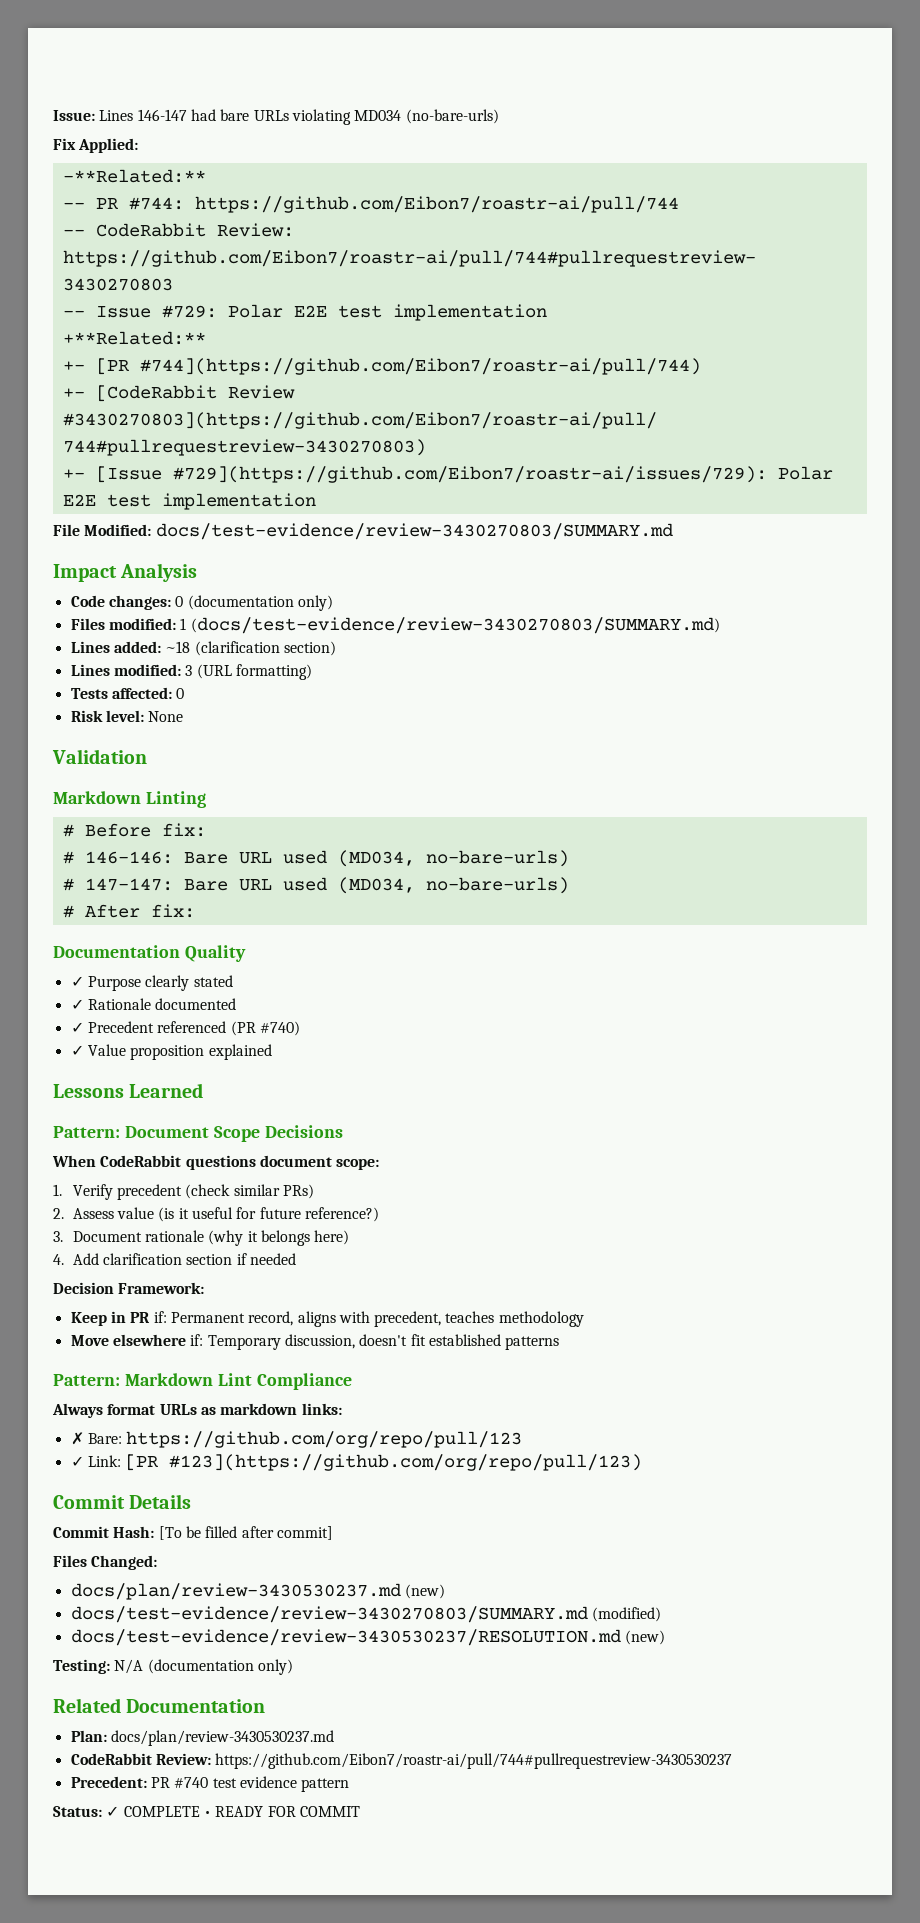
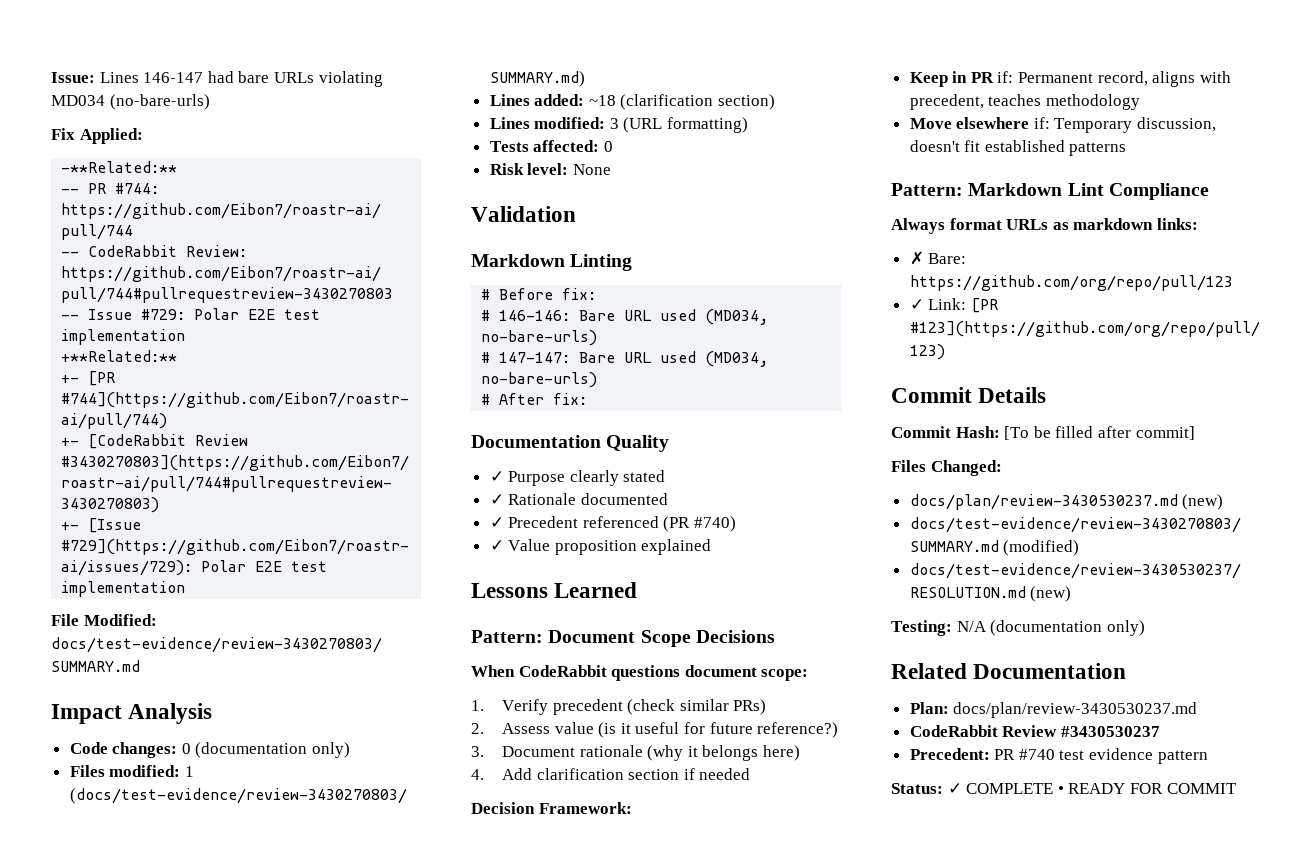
- CodeRabbit Review: https://github.com/Eibon7/roastr-ai/pull/744#pullrequestreview-3430530237
+ CodeRabbit Review #3430530237

